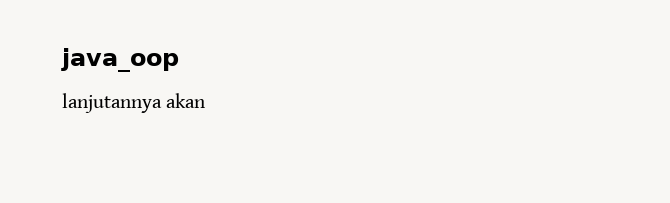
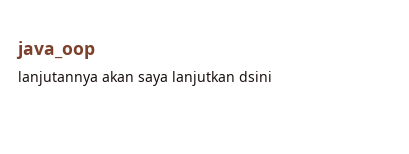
- lanjutannya akan
+ lanjutannya akan saya lanjutkan dsini

